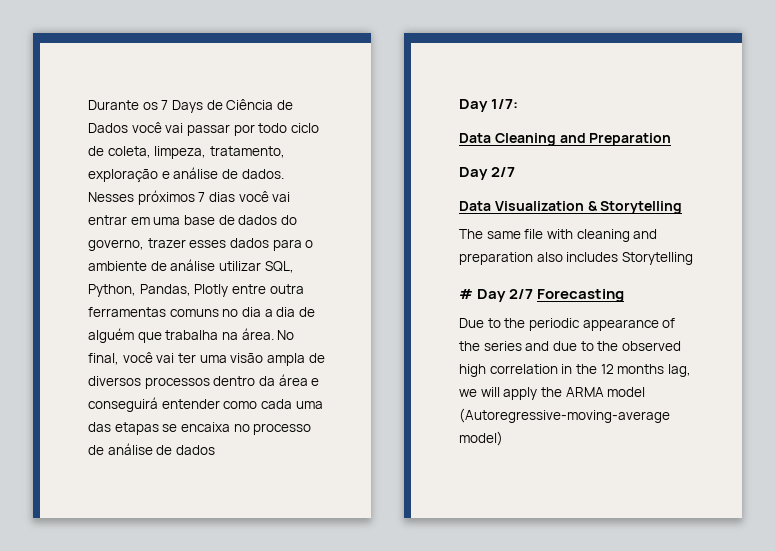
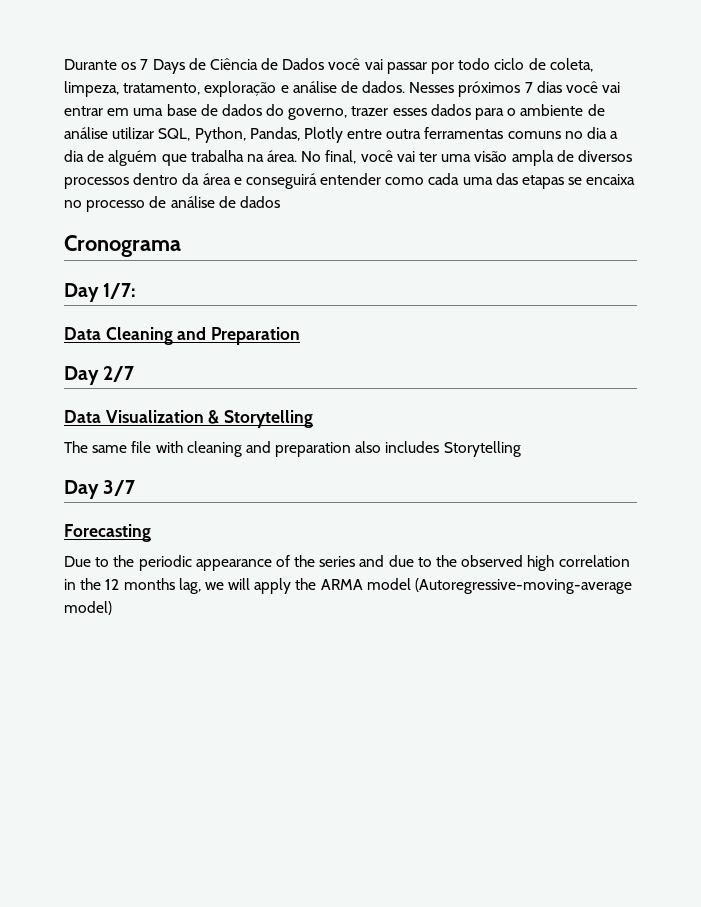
+ Cronograma
- # Day 2/7 Forecasting
+ Day 3/7
+ Forecasting

